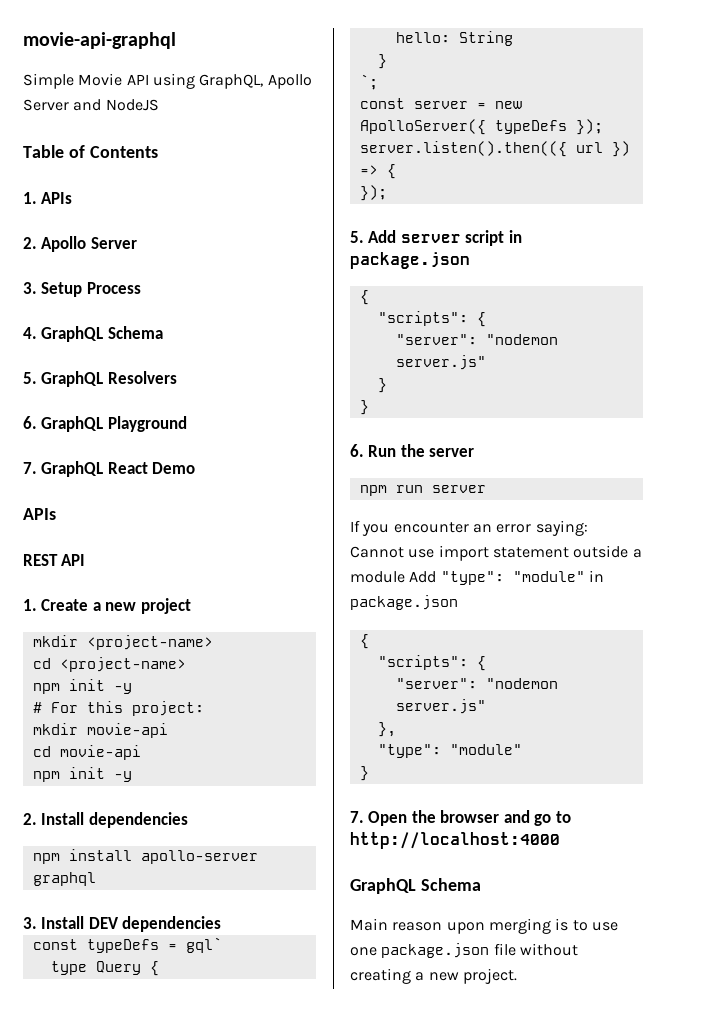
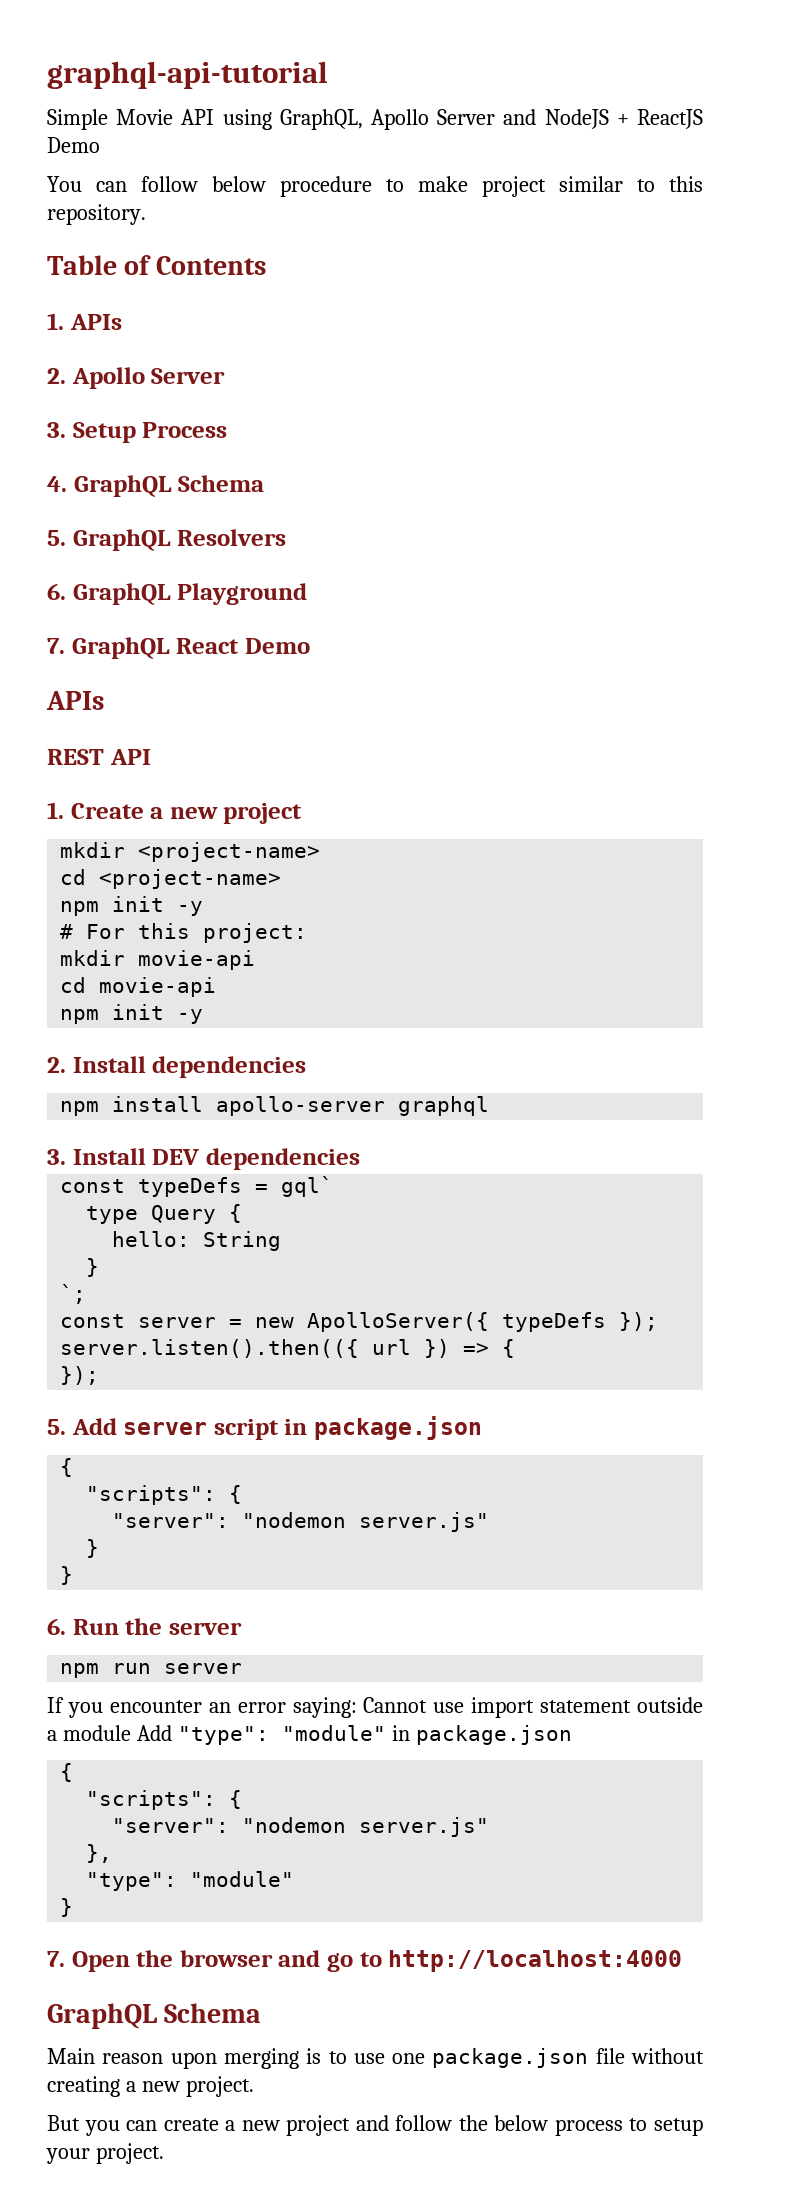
- movie-api-graphql
+ graphql-api-tutorial
- Simple Movie API using GraphQL, Apollo Server and NodeJS
+ Simple Movie API using GraphQL, Apollo Server and NodeJS + ReactJS Demo
+ You can follow below procedure to make project similar to this repository.
+ But you can create a new project and follow the below process to setup your project.

